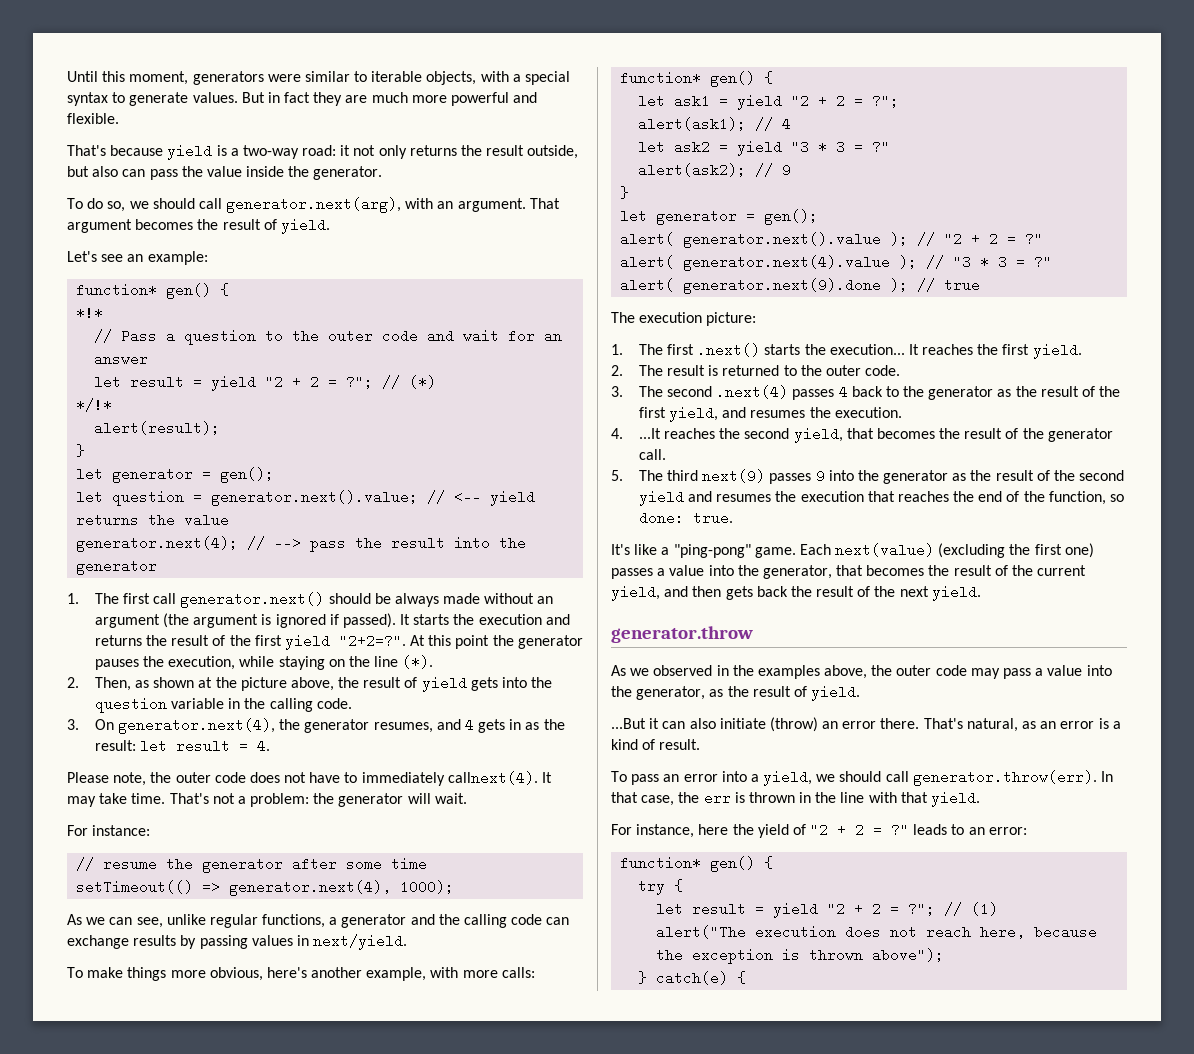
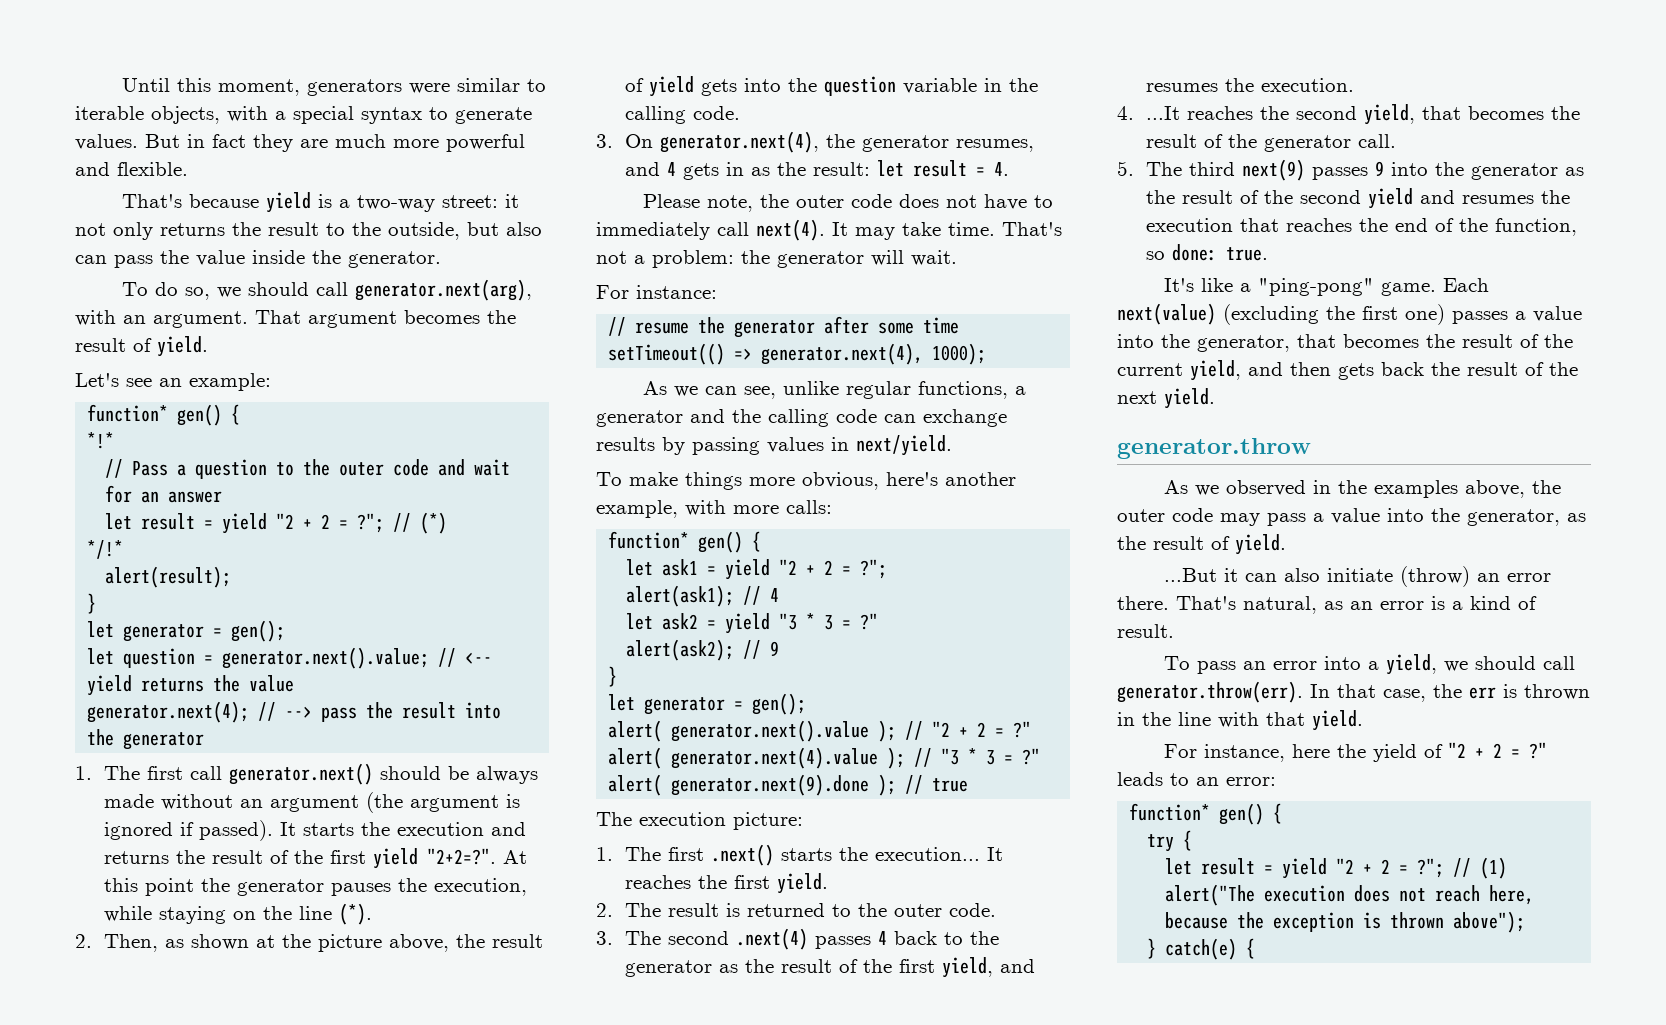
- That's because yield is a two-way road: it not only returns the result outside, but also can pass the value inside the generator.
+ That's because yield is a two-way street: it not only returns the result to the outside, but also can pass the value inside the generator.
- Please note, the outer code does not have to immediately callnext(4).
+ Please note, the outer code does not have to immediately call next(4).

